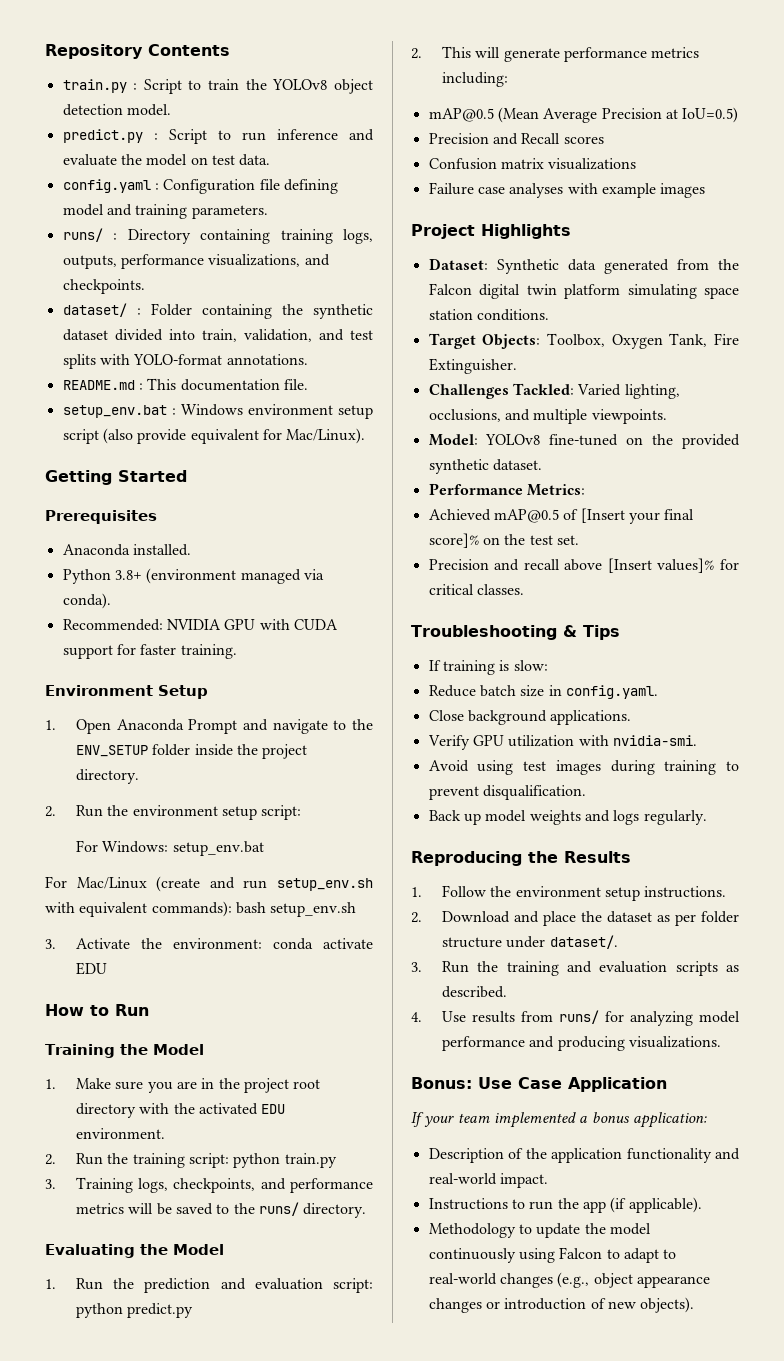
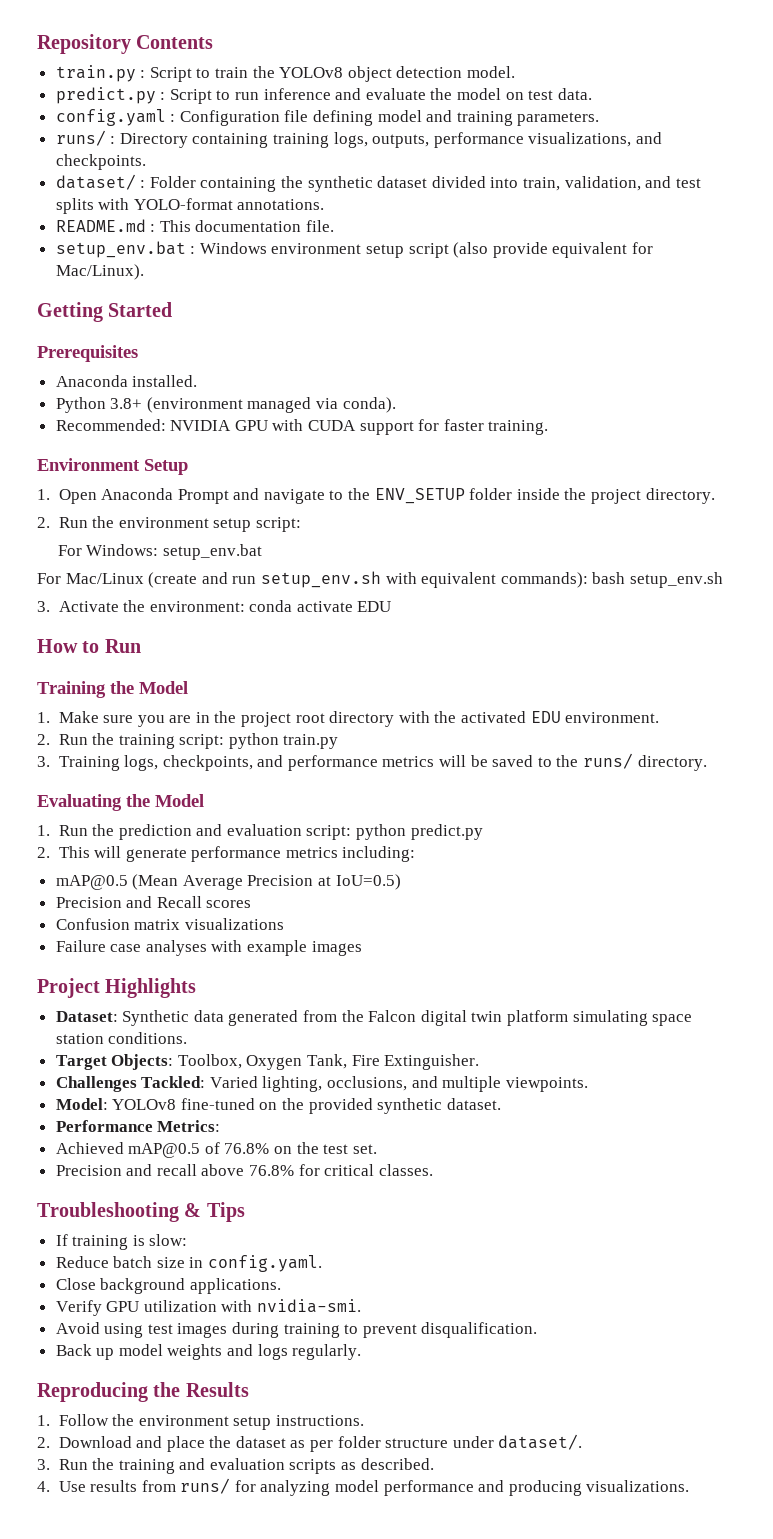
- Achieved mAP@0.5 of [Insert your final score]% on the test set.
+ Achieved mAP@0.5 of 76.8% on the test set.
- Precision and recall above [Insert values]% for critical classes.
+ Precision and recall above 76.8% for critical classes.
- Bonus: Use Case Application
- If your team implemented a bonus application:
- Description of the application functionality and real-world impact.
- Instructions to run the app (if applicable).
- Methodology to update the model continuously using Falcon to adapt to real-world changes (e.g., object appearance changes or introduction of new objects).

